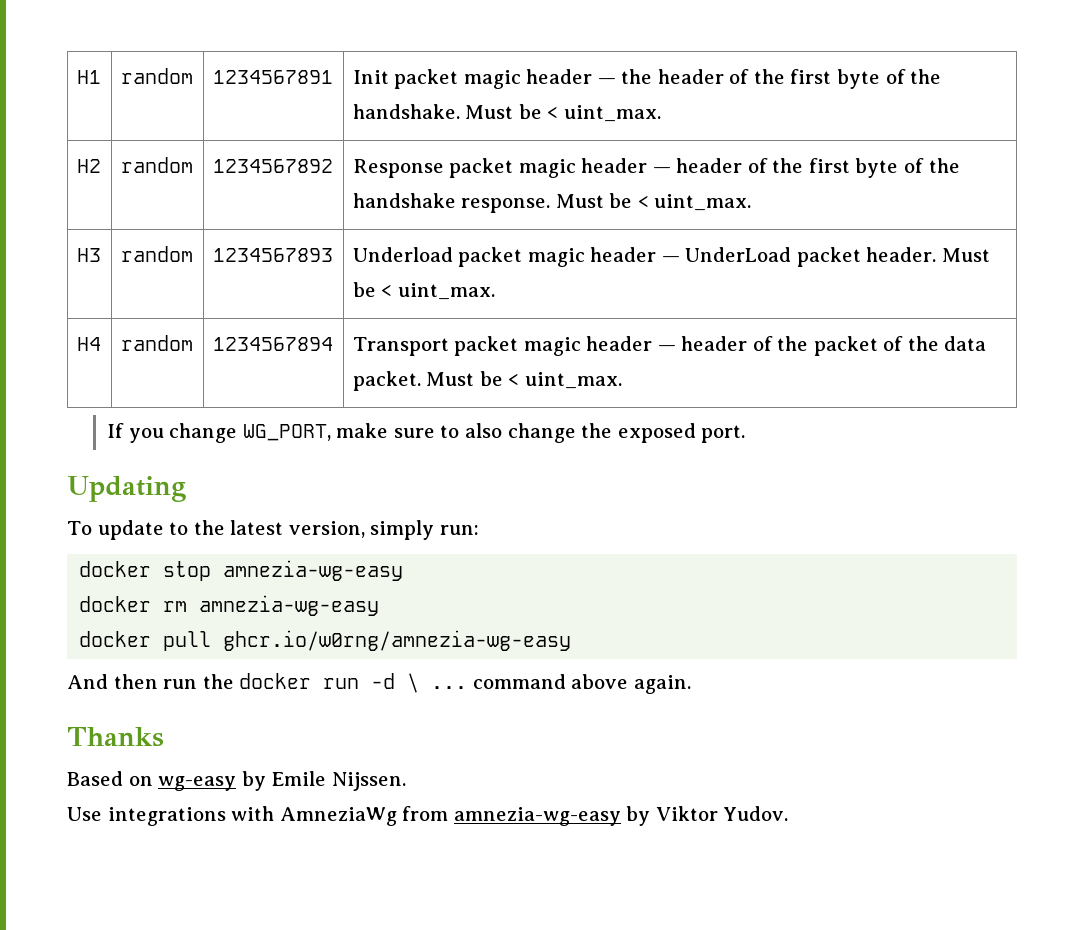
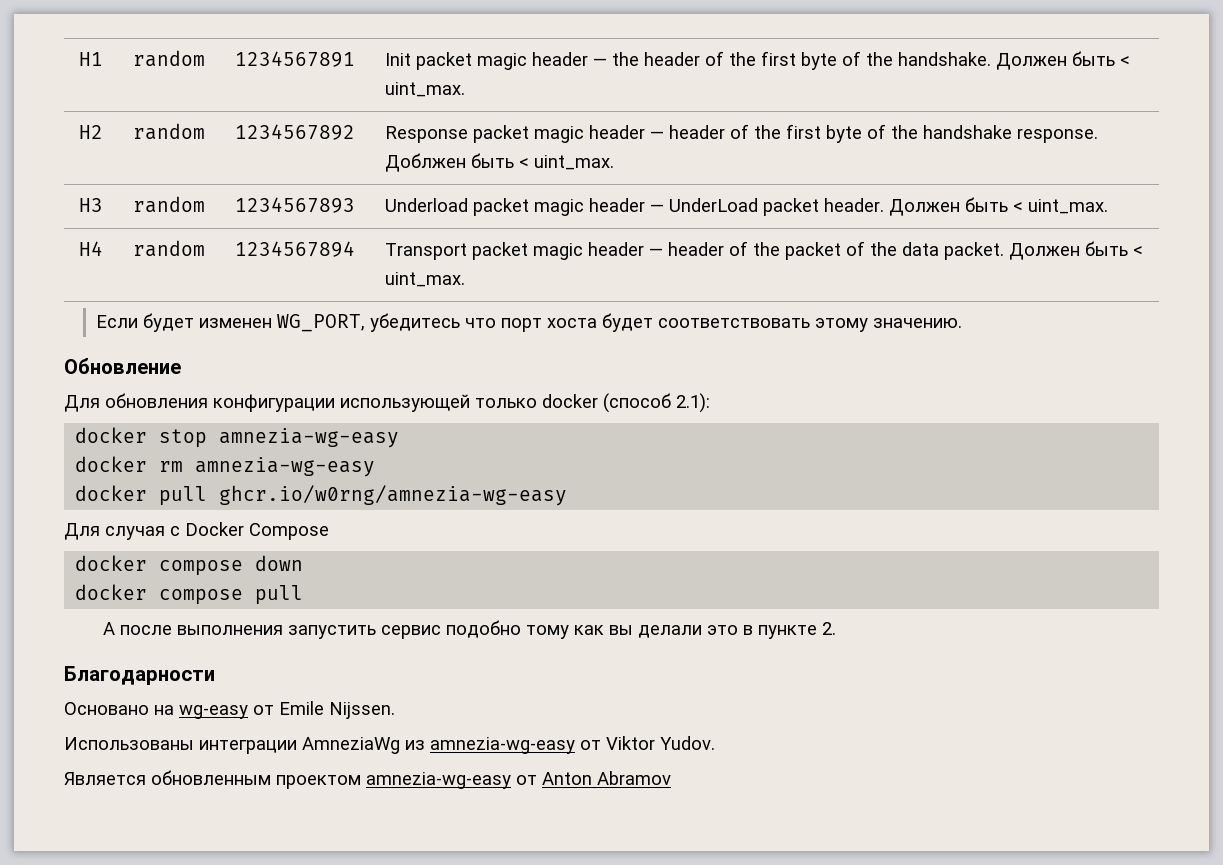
- H1 | random | 1234567891 | Init packet magic header — the header of the first byte of the handshake. Must be < uint_max.
+ H1 | random | 1234567891 | Init packet magic header — the header of the first byte of the handshake. Должен быть < uint_max.
- H2 | random | 1234567892 | Response packet magic header — header of the first byte of the handshake response. Must be < uint_max.
+ H2 | random | 1234567892 | Response packet magic header — header of the first byte of the handshake response. Доблжен быть < uint_max.
- H3 | random | 1234567893 | Underload packet magic header — UnderLoad packet header. Must be < uint_max.
+ H3 | random | 1234567893 | Underload packet magic header — UnderLoad packet header. Должен быть < uint_max.
- H4 | random | 1234567894 | Transport packet magic header — header of the packet of the data packet. Must be < uint_max.
- If you change WG_PORT, make sure to also change the exposed port.
- Updating
- To update to the latest version, simply run:
+ H4 | random | 1234567894 | Transport packet magic header — header of the packet of the data packet. Должен быть < uint_max.
+ Если будет изменен WG_PORT, убедитесь что порт хоста будет соответствовать этому значению.
+ Обновление
+ Для обновления конфигурации использующей только docker (способ 2.1):
- And then run the docker run -d \ ... command above again.
- Thanks
- Based on wg-easy by Emile Nijssen.
- Use integrations with AmneziaWg from amnezia-wg-easy by Viktor Yudov.
+ Для случая с Docker Compose
+ docker compose down
+ docker compose pull
+ А после выполнения запустить сервис подобно тому как вы делали это в пункте 2.
+ Благодарности
+ Основано на wg-easy от Emile Nijssen.
+ Использованы интеграции AmneziaWg из amnezia-wg-easy от Viktor Yudov.
+ Является обновленным проектом amnezia-wg-easy от Anton Abramov

